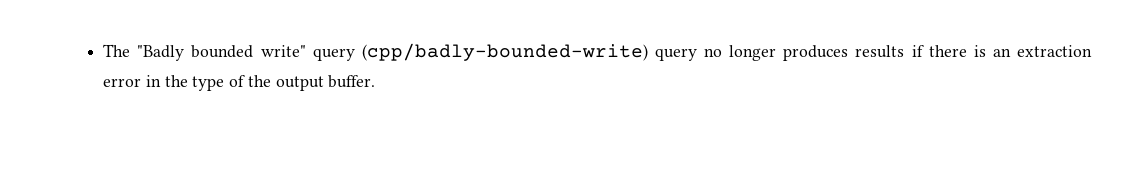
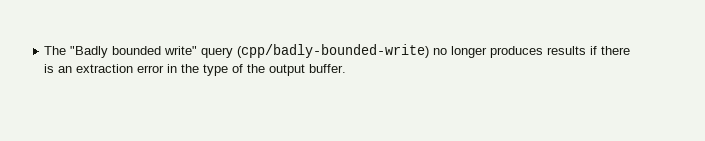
- The "Badly bounded write" query (cpp/badly-bounded-write) query no longer produces results if there is an extraction error in the type of the output buffer.
+ The "Badly bounded write" query (cpp/badly-bounded-write) no longer produces results if there is an extraction error in the type of the output buffer.

